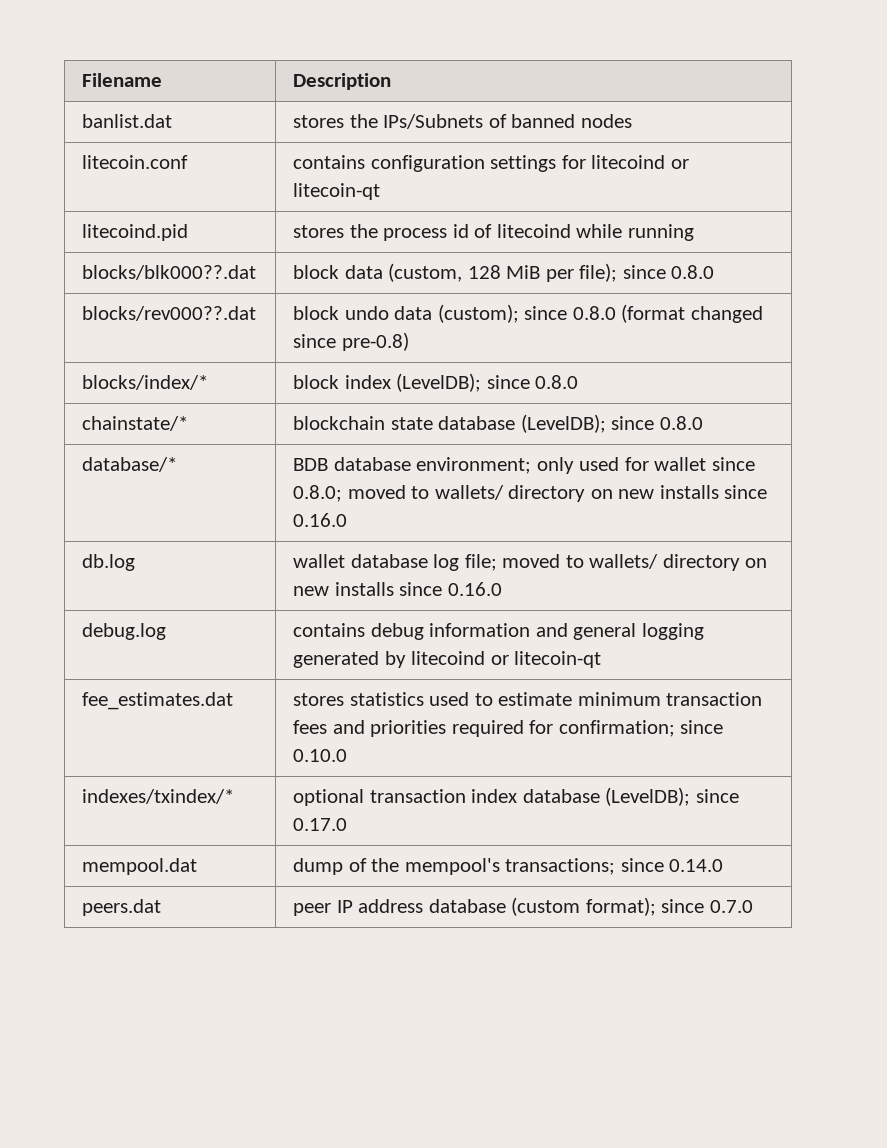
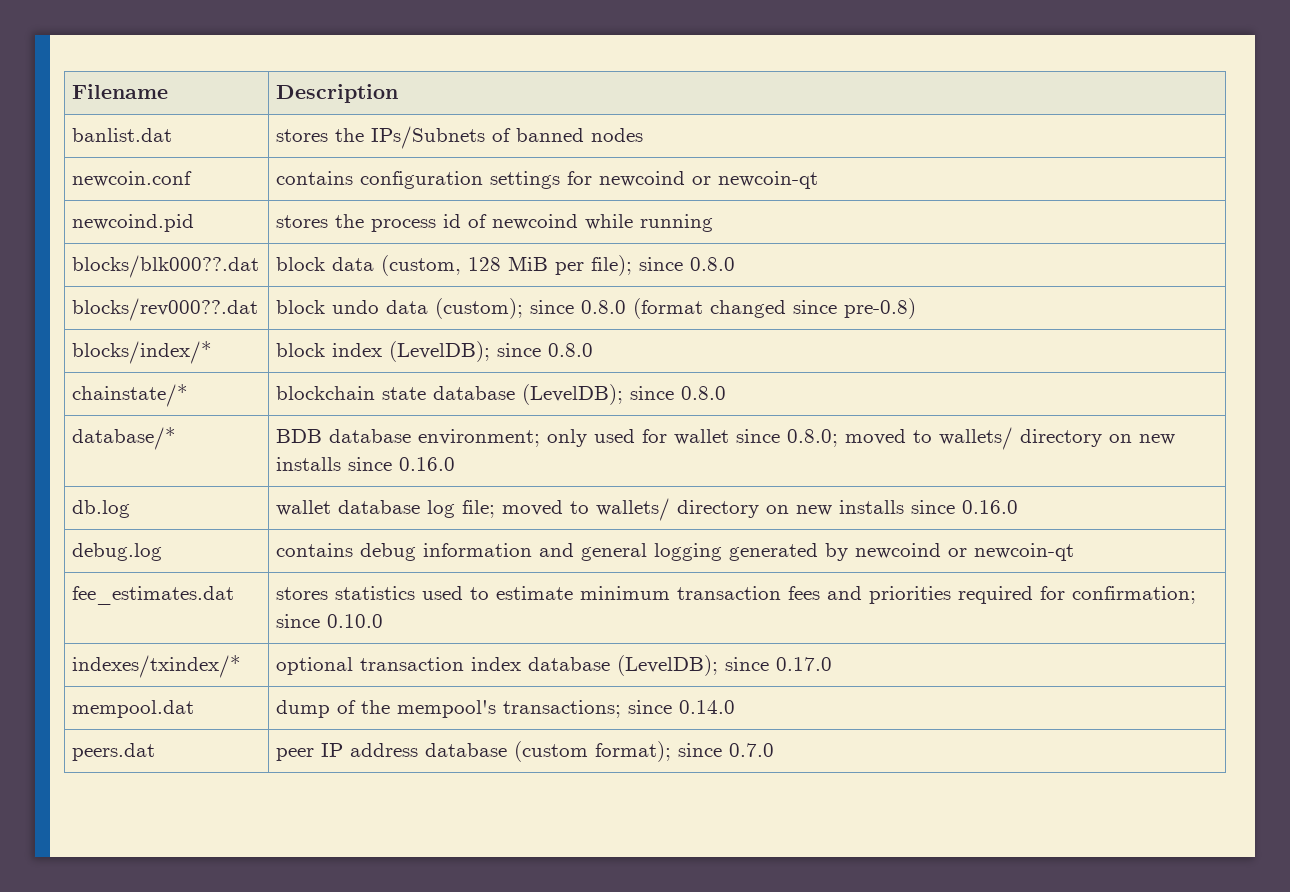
- litecoin.conf | contains configuration settings for litecoind or litecoin-qt
- litecoind.pid | stores the process id of litecoind while running
+ newcoin.conf | contains configuration settings for newcoind or newcoin-qt
+ newcoind.pid | stores the process id of newcoind while running
- debug.log | contains debug information and general logging generated by litecoind or litecoin-qt
+ debug.log | contains debug information and general logging generated by newcoind or newcoin-qt

